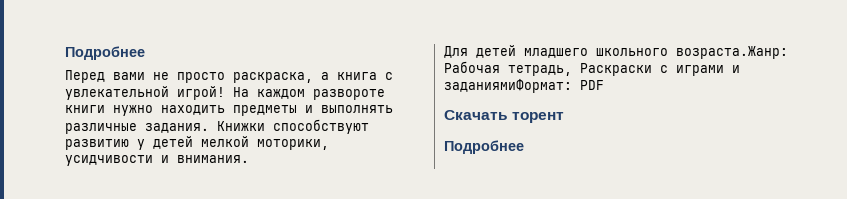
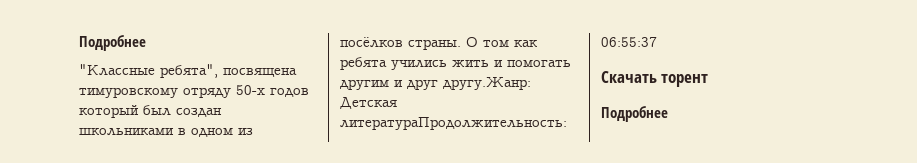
- Перед вами не просто раскраска, а книга с увлекательной игрой! На каждом развороте книги нужно находить предметы и выполнять различные задания. Книжки способствуют развитию у детей мелкой моторики, усидчивости и внимания.
- Для детей младшего школьного возраста.Жанр: Рабочая тетрадь, Раскраски с играми и заданиямиФормат: PDF
+ "Классные ребята", посвящена тимуровскому отряду 50-х годов который был создан школьниками в одном из посёлков страны. О том как ребята учились жить и помогать другим и друг другу.Жанр: Детская литератураПродолжительность: 06:55:37

